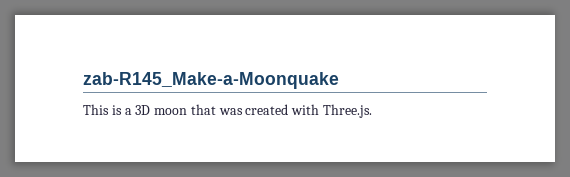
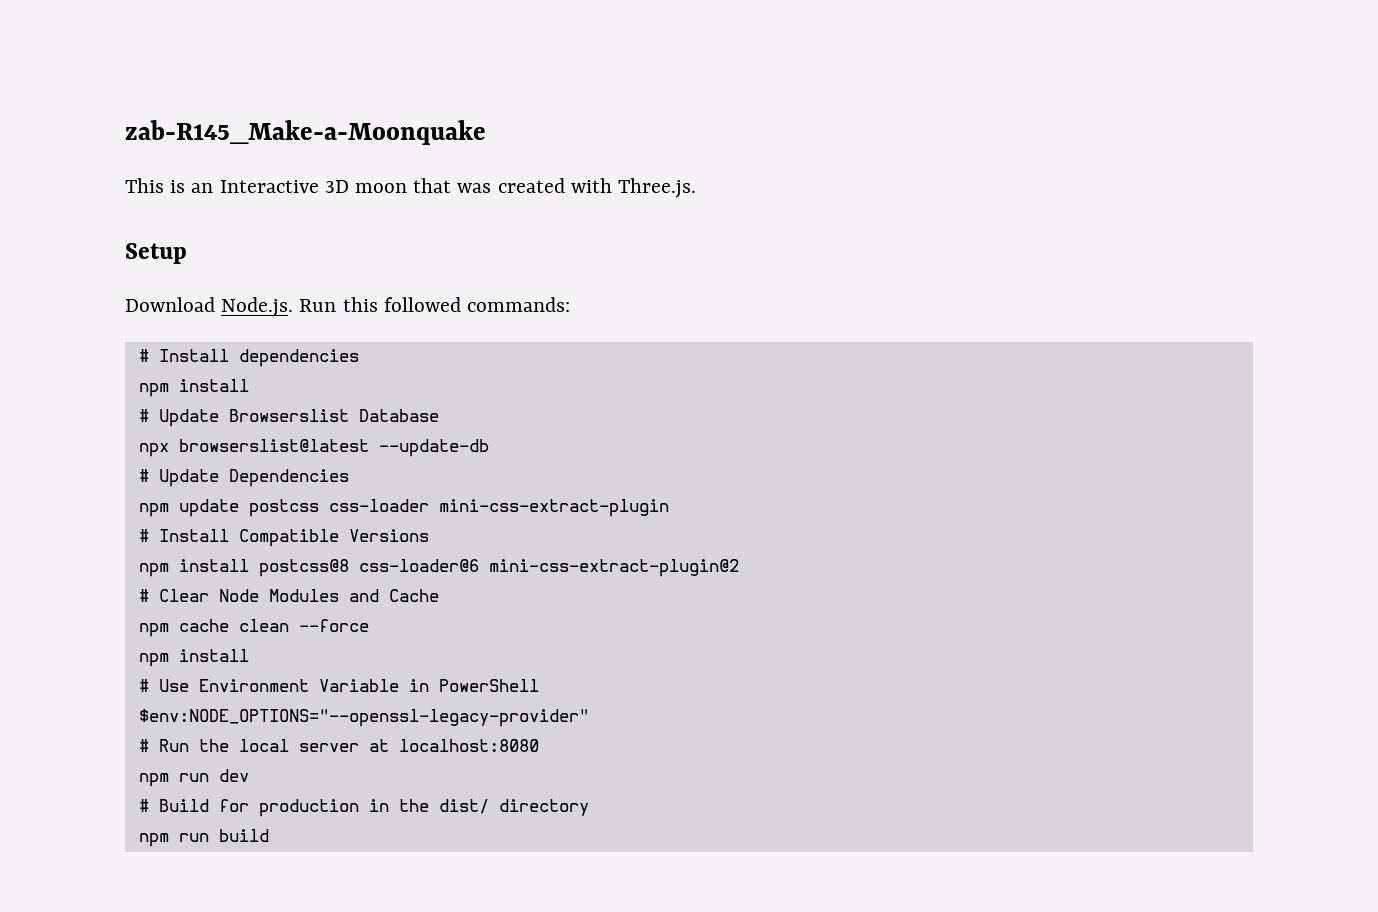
- This is a 3D moon that was created with Three.js.
+ This is an Interactive 3D moon that was created with Three.js.
+ Setup
+ Download Node.js. Run this followed commands:
+ # Install dependencies
+ npm install
+ # Update Browserslist Database
+ npx browserslist@latest --update-db
+ # Update Dependencies
+ npm update postcss css-loader mini-css-extract-plugin
+ # Install Compatible Versions
+ npm install postcss@8 css-loader@6 mini-css-extract-plugin@2
+ # Clear Node Modules and Cache
+ npm cache clean --force
+ npm install
+ # Use Environment Variable in PowerShell
+ $env:NODE_OPTIONS="--openssl-legacy-provider"
+ # Run the local server at localhost:8080
+ npm run dev
+ # Build for production in the dist/ directory
+ npm run build

